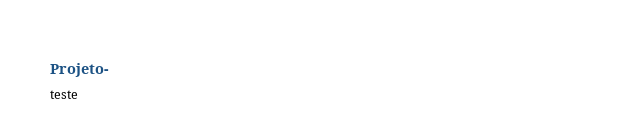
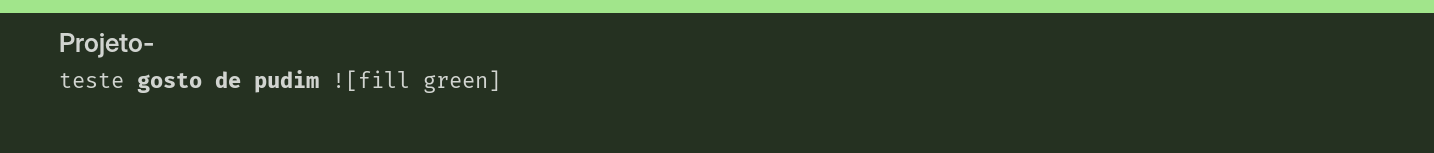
- teste
+ teste gosto de pudim ![fill green]

